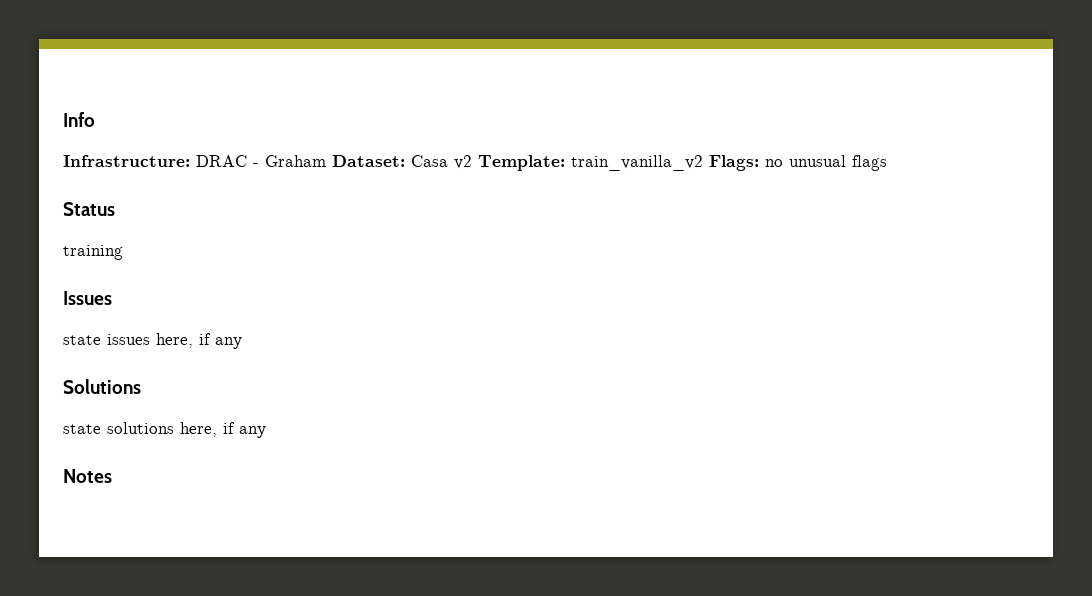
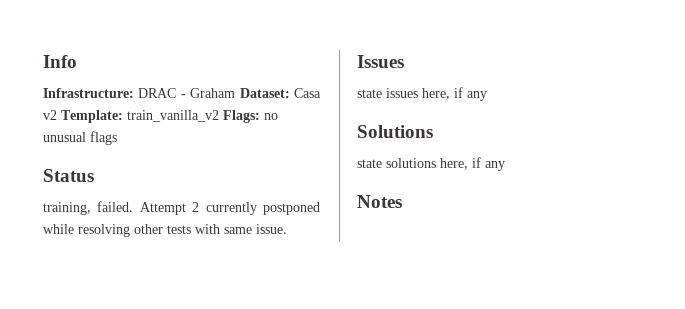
- training
+ training, failed. Attempt 2 currently postponed while resolving other tests with same issue.

